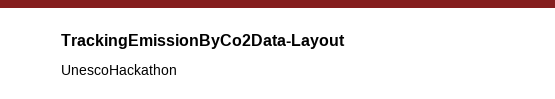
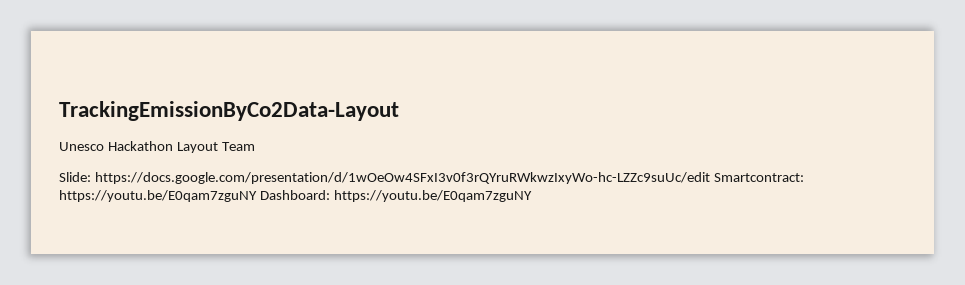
- UnescoHackathon
+ Unesco Hackathon Layout Team
+ Slide: https://docs.google.com/presentation/d/1wOeOw4SFxI3v0f3rQYruRWkwzIxyWo-hc-LZZc9suUc/edit Smartcontract: https://youtu.be/E0qam7zguNY Dashboard: https://youtu.be/E0qam7zguNY

